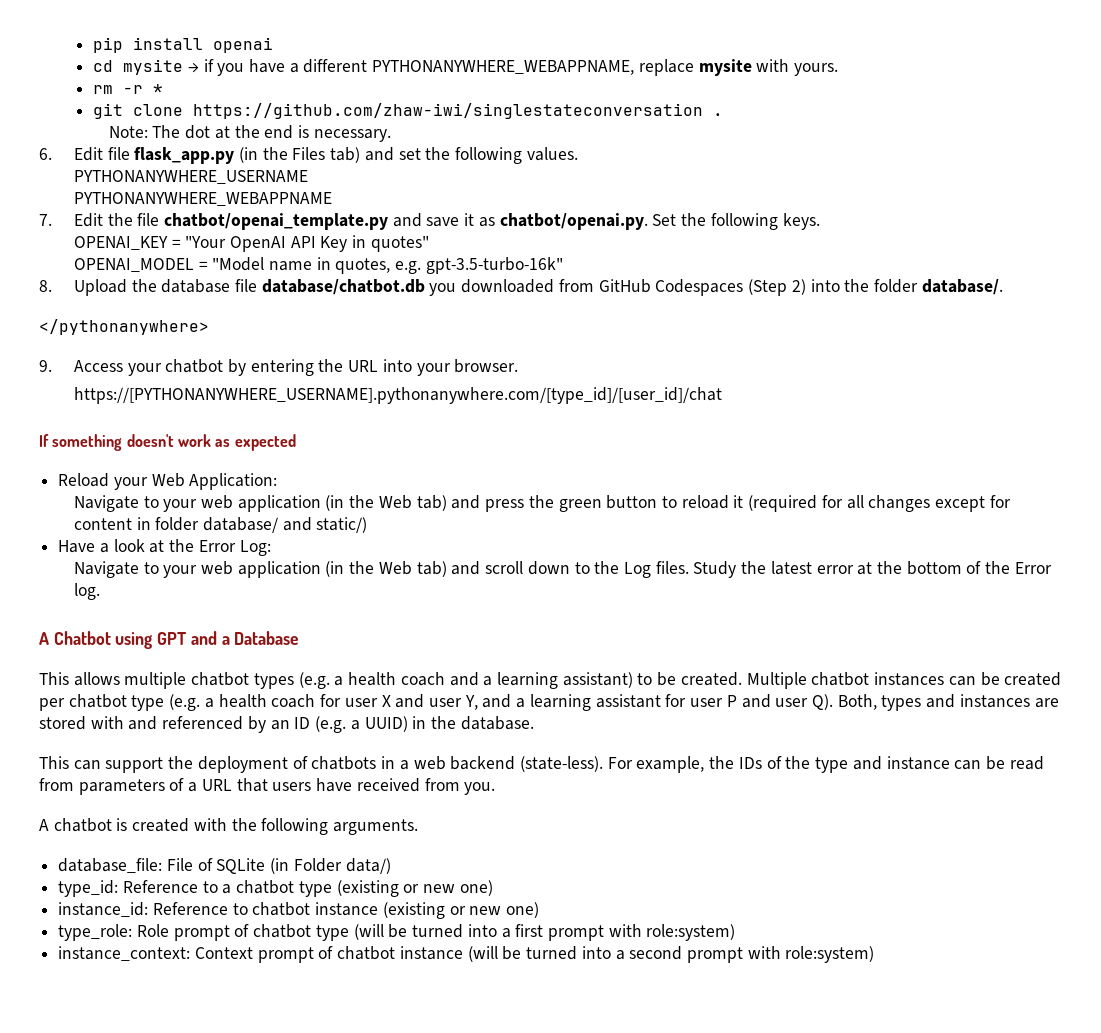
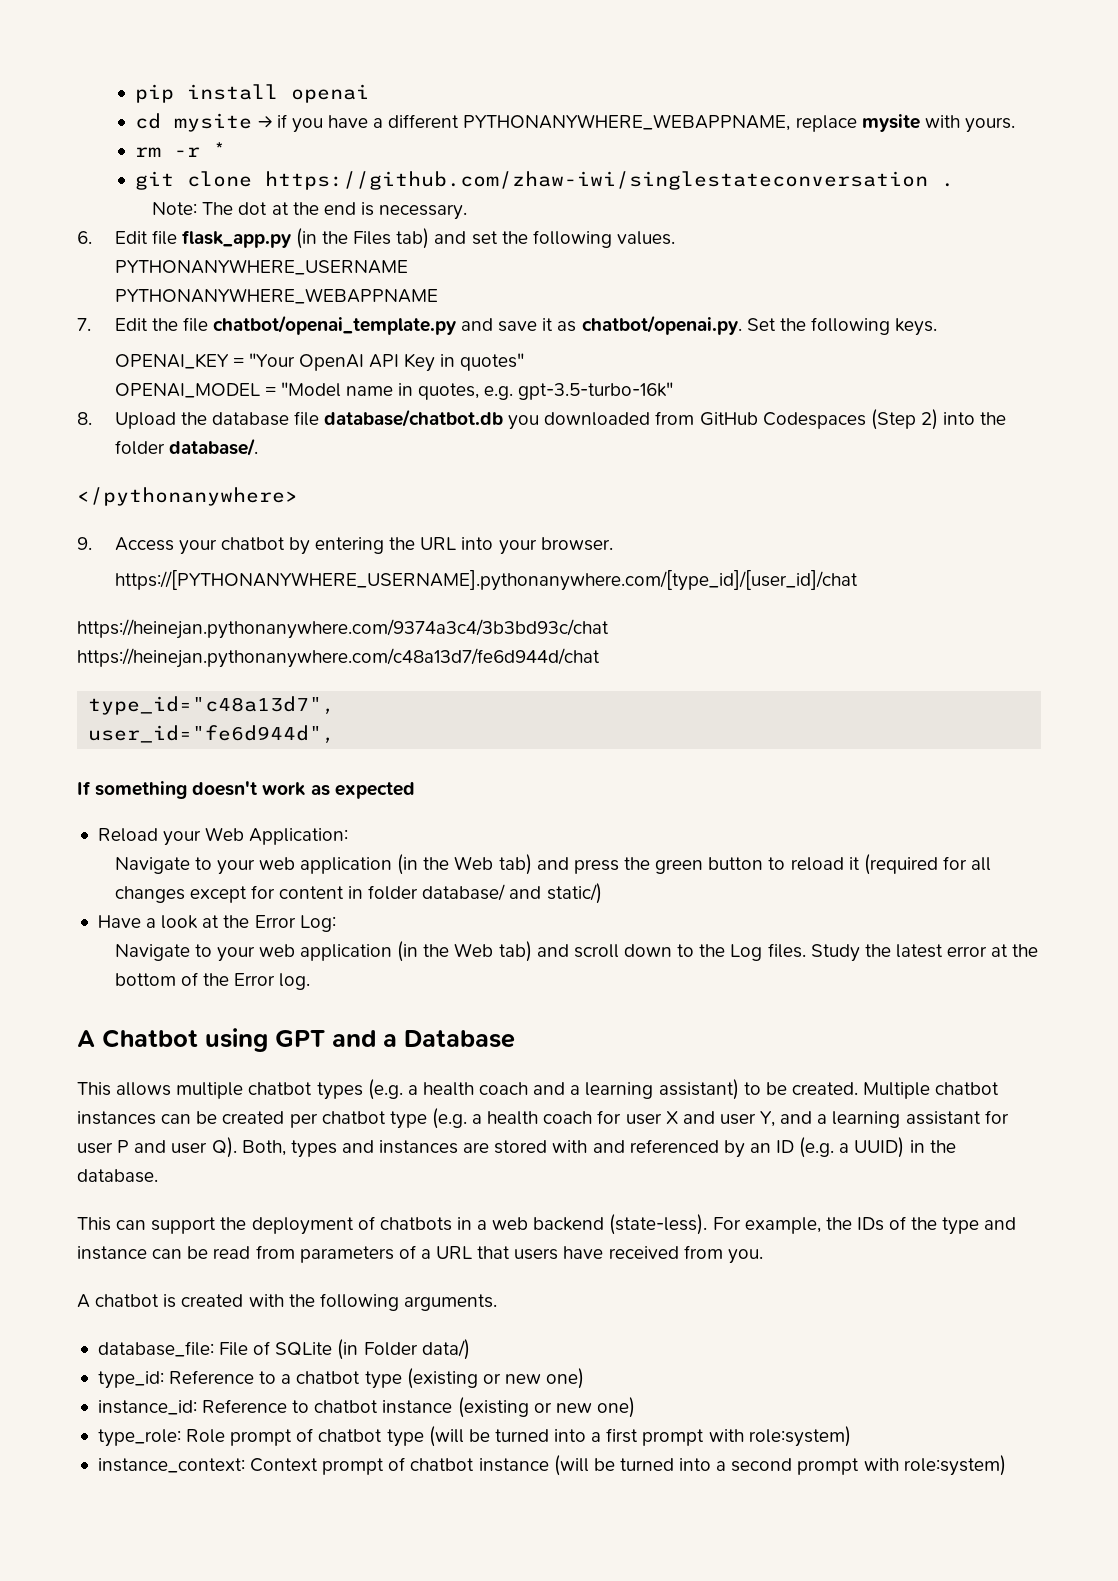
+ https://heinejan.pythonanywhere.com/9374a3c4/3b3bd93c/chat https://heinejan.pythonanywhere.com/c48a13d7/fe6d944d/chat
+ type_id="c48a13d7",
+ user_id="fe6d944d",

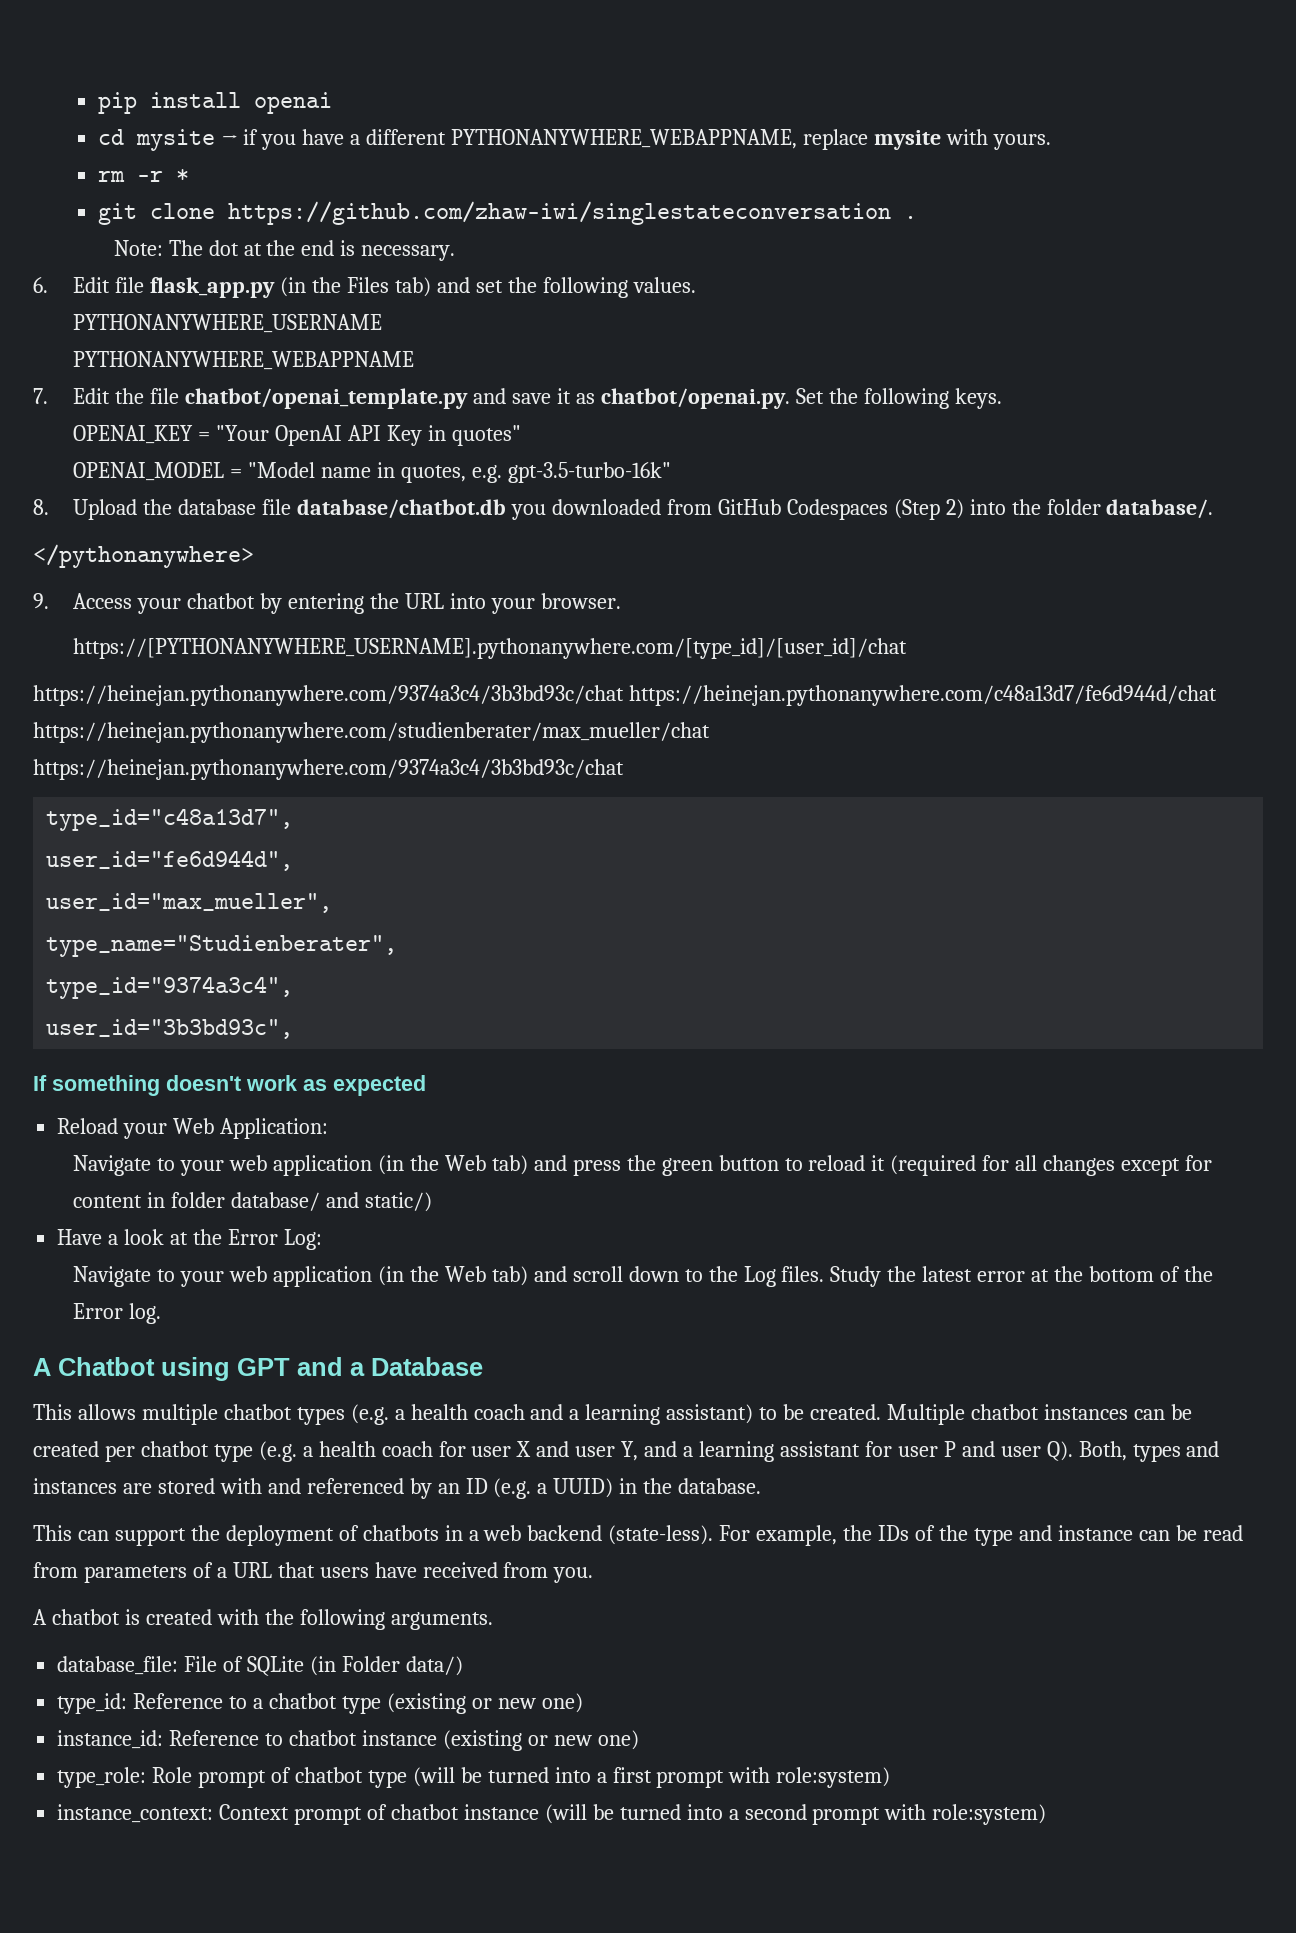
- https://heinejan.pythonanywhere.com/9374a3c4/3b3bd93c/chat https://heinejan.pythonanywhere.com/c48a13d7/fe6d944d/chat
+ https://heinejan.pythonanywhere.com/9374a3c4/3b3bd93c/chat https://heinejan.pythonanywhere.com/c48a13d7/fe6d944d/chat https://heinejan.pythonanywhere.com/studienberater/max_mueller/chat https://heinejan.pythonanywhere.com/9374a3c4/3b3bd93c/chat
+ user_id="max_mueller",
+ type_name="Studienberater",
+ type_id="9374a3c4",
+ user_id="3b3bd93c",

